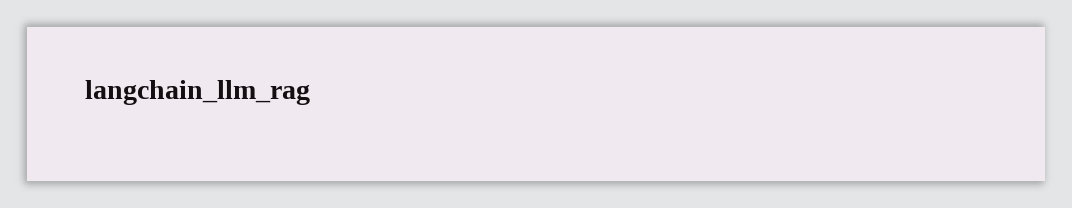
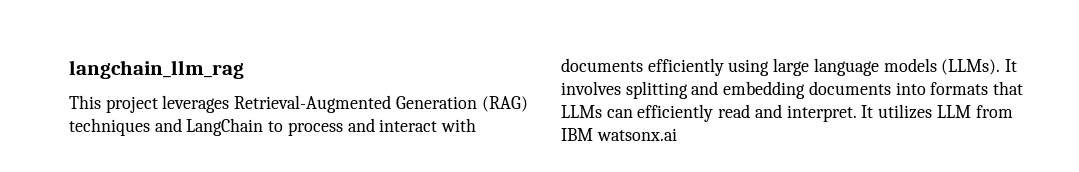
+ This project leverages Retrieval-Augmented Generation (RAG) techniques and LangChain to process and interact with documents efficiently using large language models (LLMs). It involves splitting and embedding documents into formats that LLMs can efficiently read and interpret. It utilizes LLM from IBM watsonx.ai

